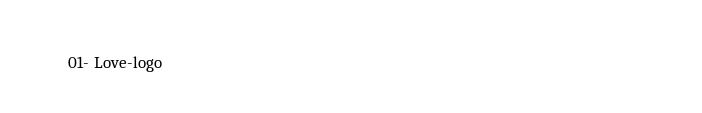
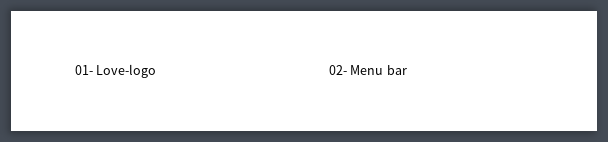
+ 02- Menu bar

